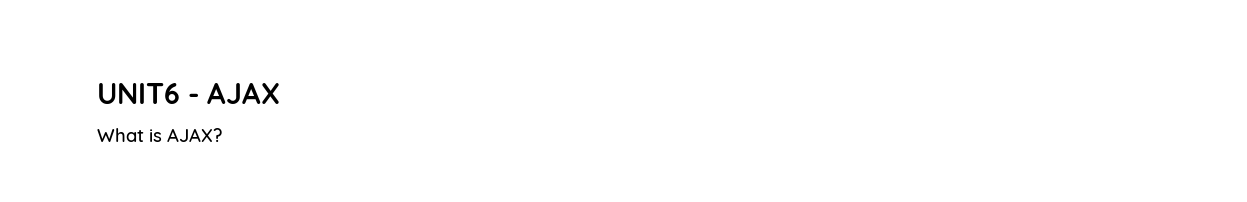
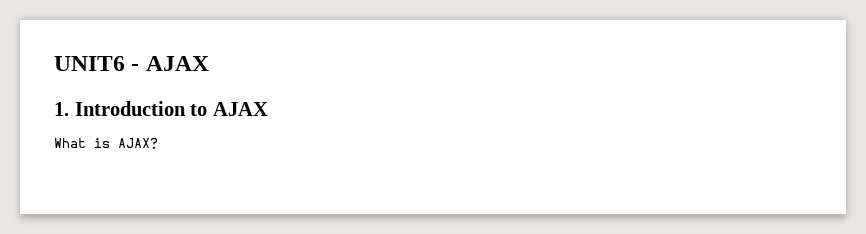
+ 1. Introduction to AJAX

